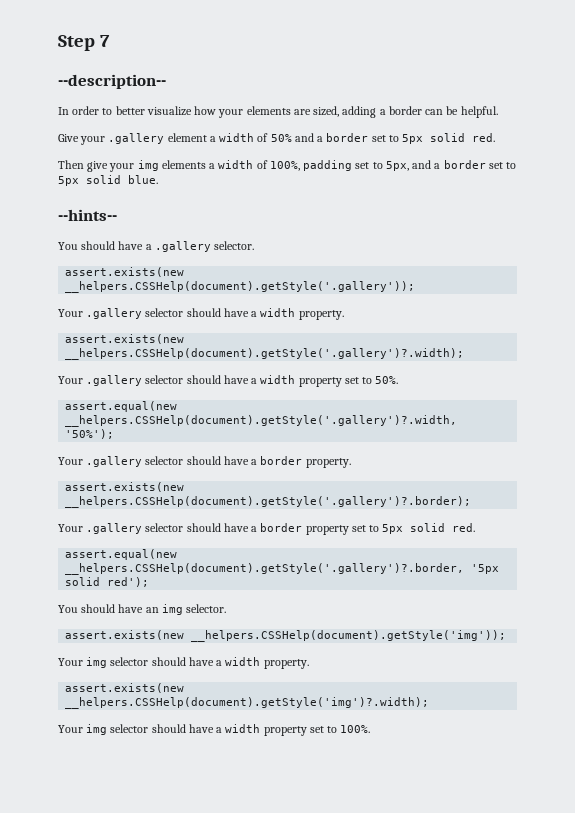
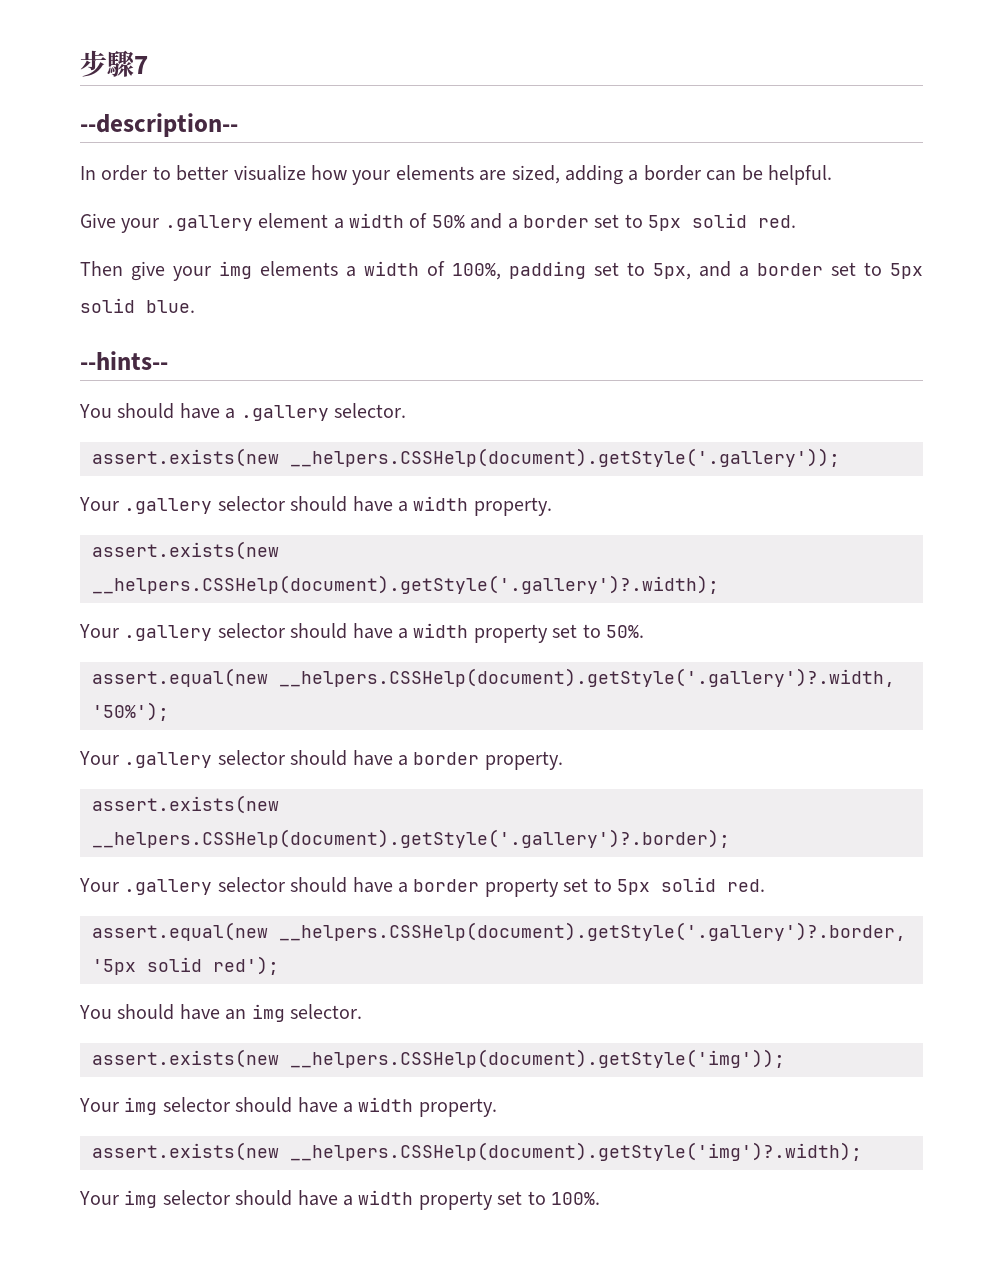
- Step 7
+ 步驟7

